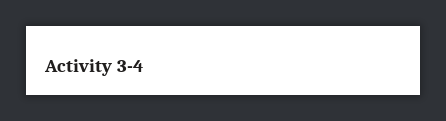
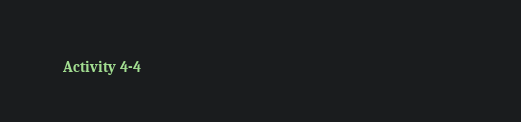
- Activity 3-4
+ Activity 4-4

